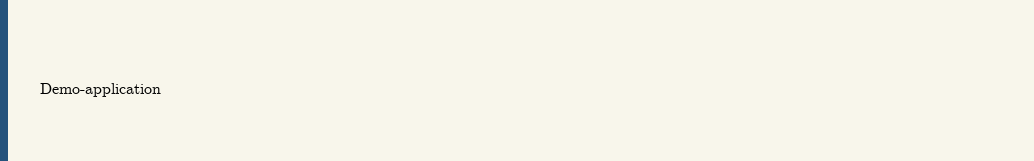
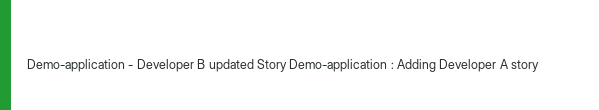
- Demo-application
+ Demo-application - Developer B updated Story Demo-application : Adding Developer A story

